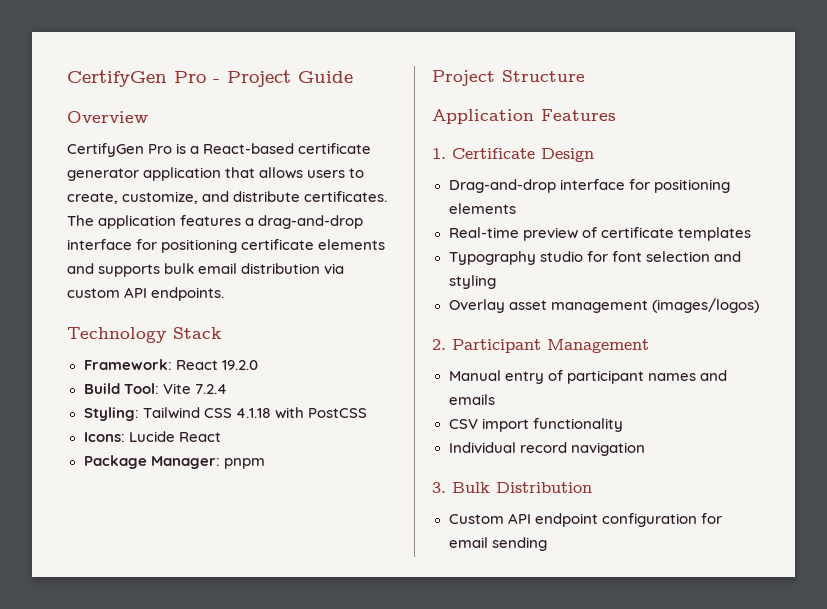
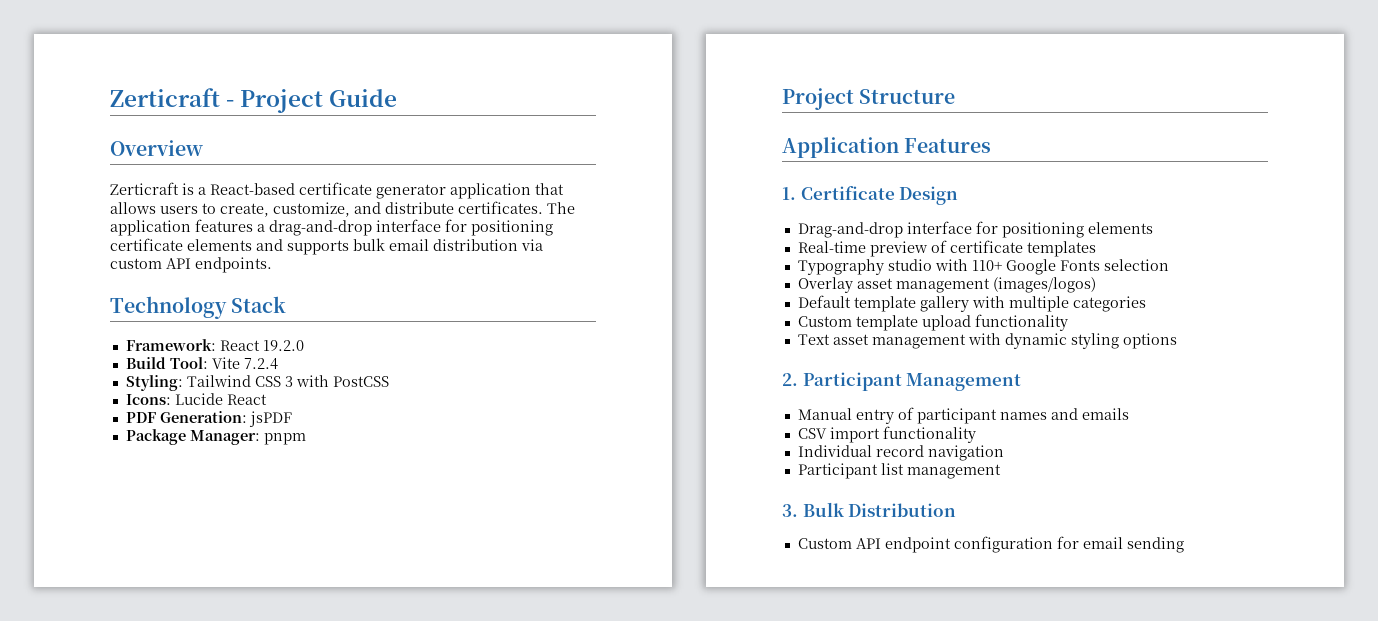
- CertifyGen Pro - Project Guide
+ Zerticraft - Project Guide
- CertifyGen Pro is a React-based certificate generator application that allows users to create, customize, and distribute certificates.
+ Zerticraft is a React-based certificate generator application that allows users to create, customize, and distribute certificates.
- Styling: Tailwind CSS 4.1.18 with PostCSS
+ Styling: Tailwind CSS 3 with PostCSS
+ PDF Generation: jsPDF
- Typography studio for font selection and styling
+ Typography studio with 110+ Google Fonts selection
+ Default template gallery with multiple categories
+ Custom template upload functionality
+ Text asset management with dynamic styling options
+ Participant list management

